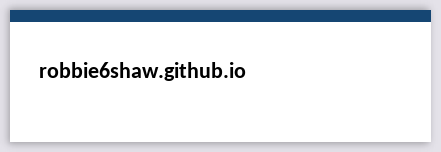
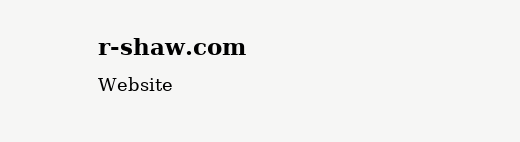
- robbie6shaw.github.io
+ r-shaw.com
+ Website

